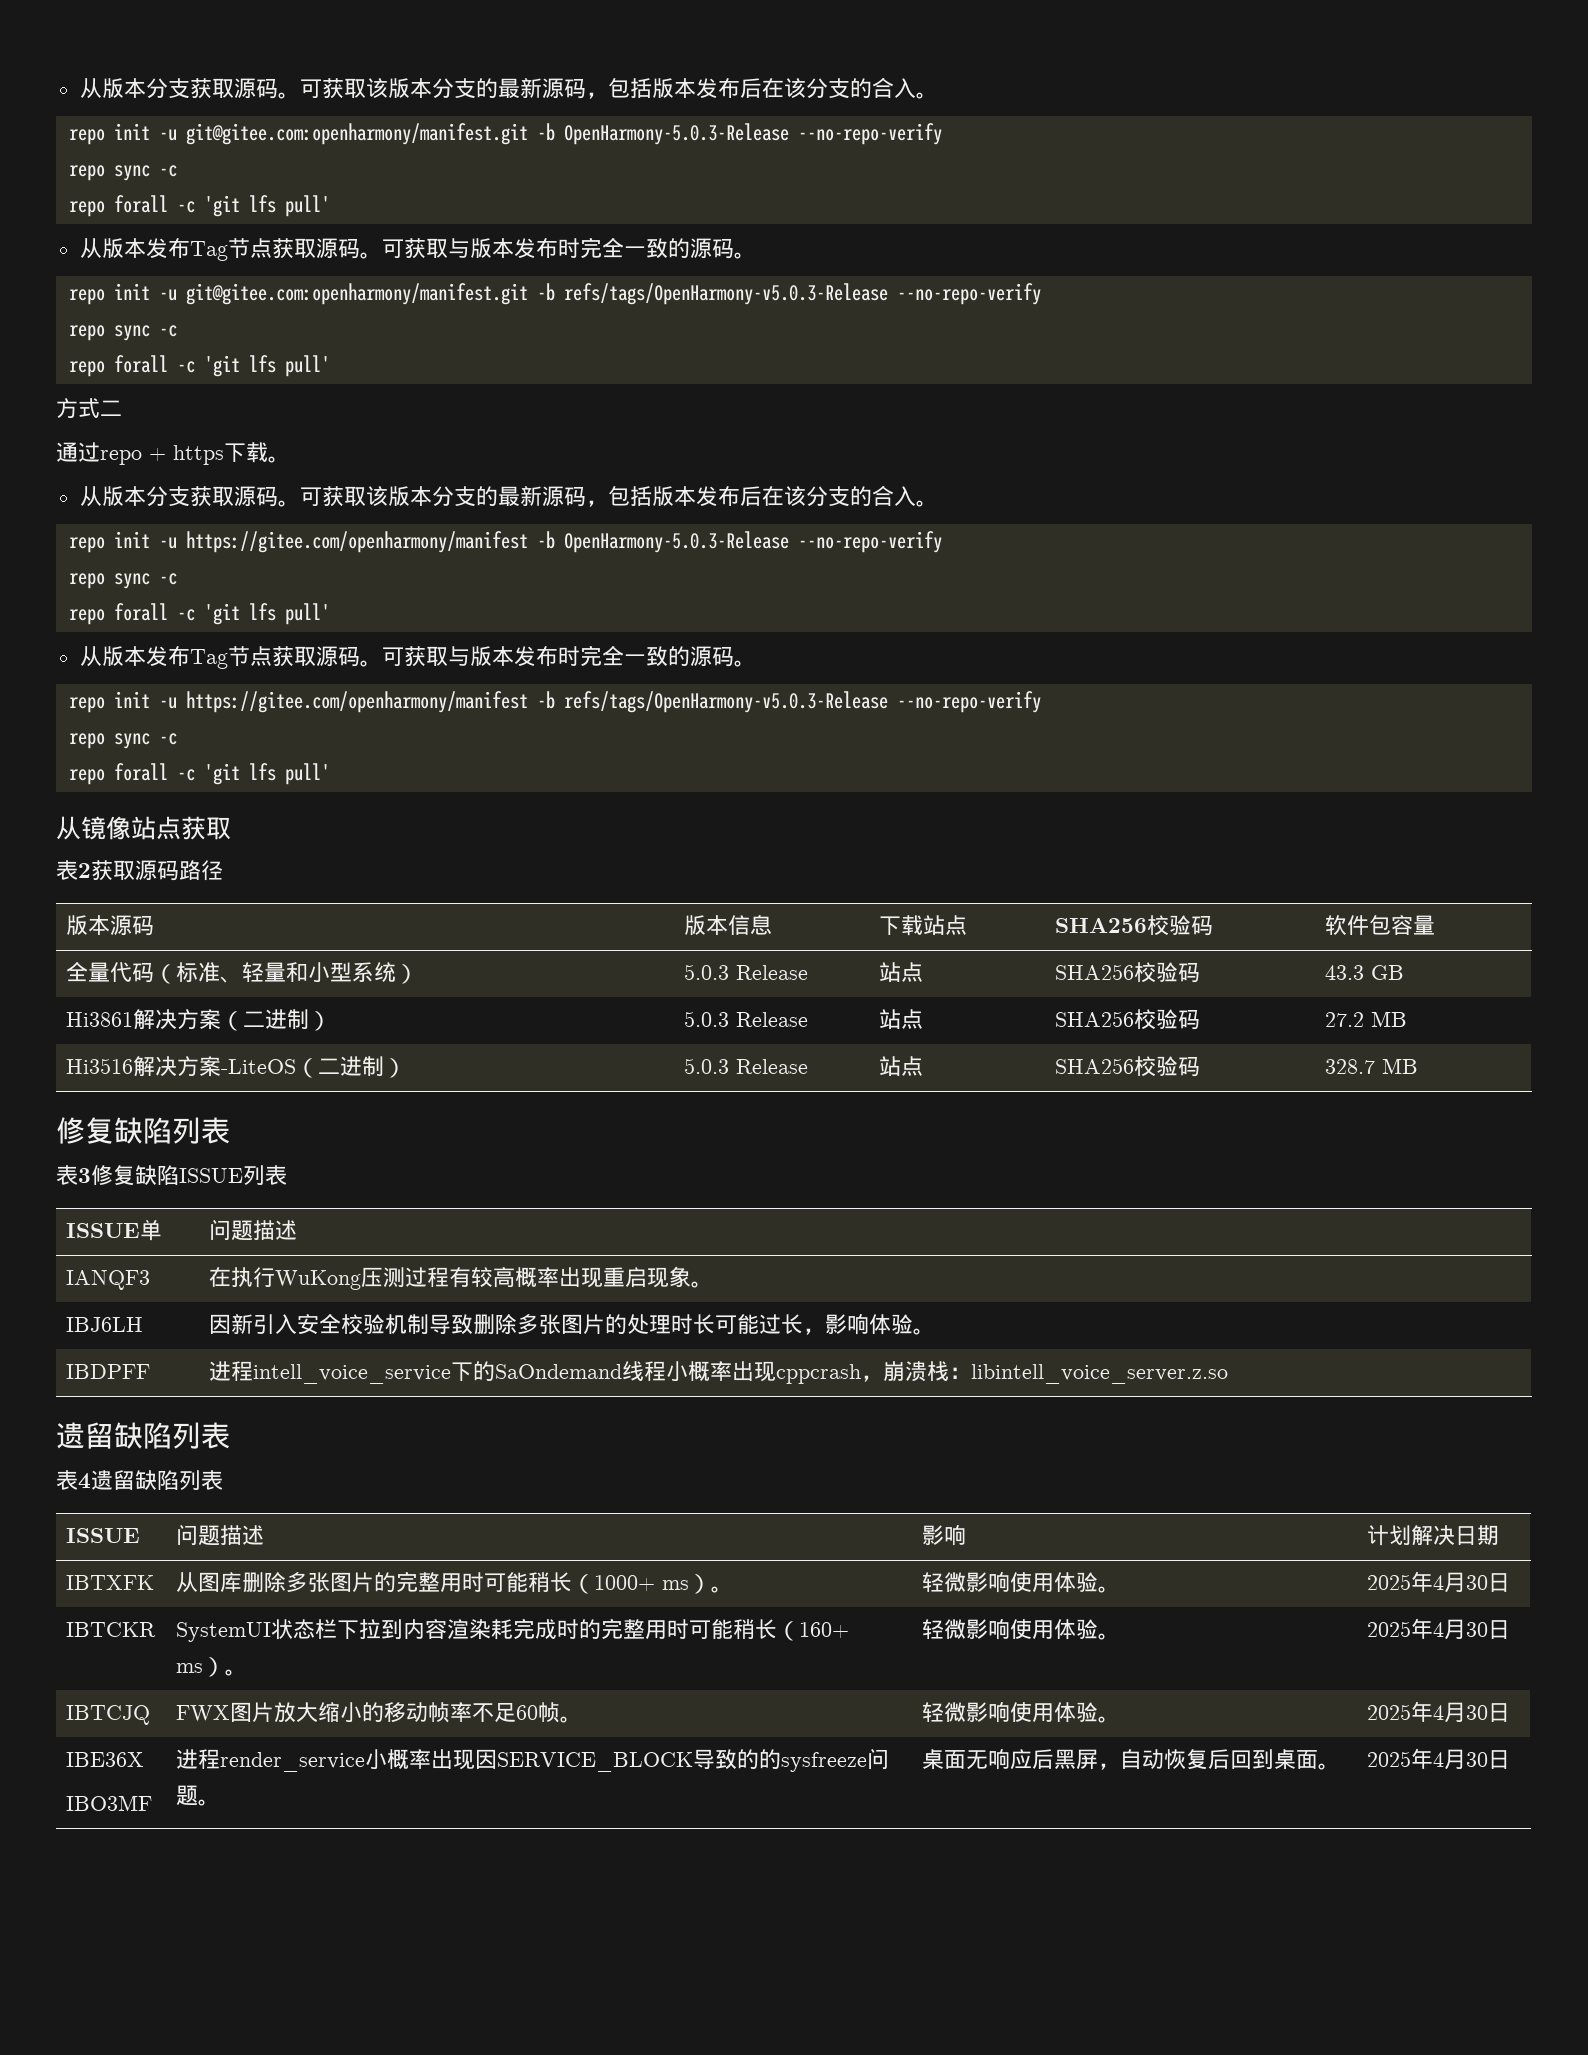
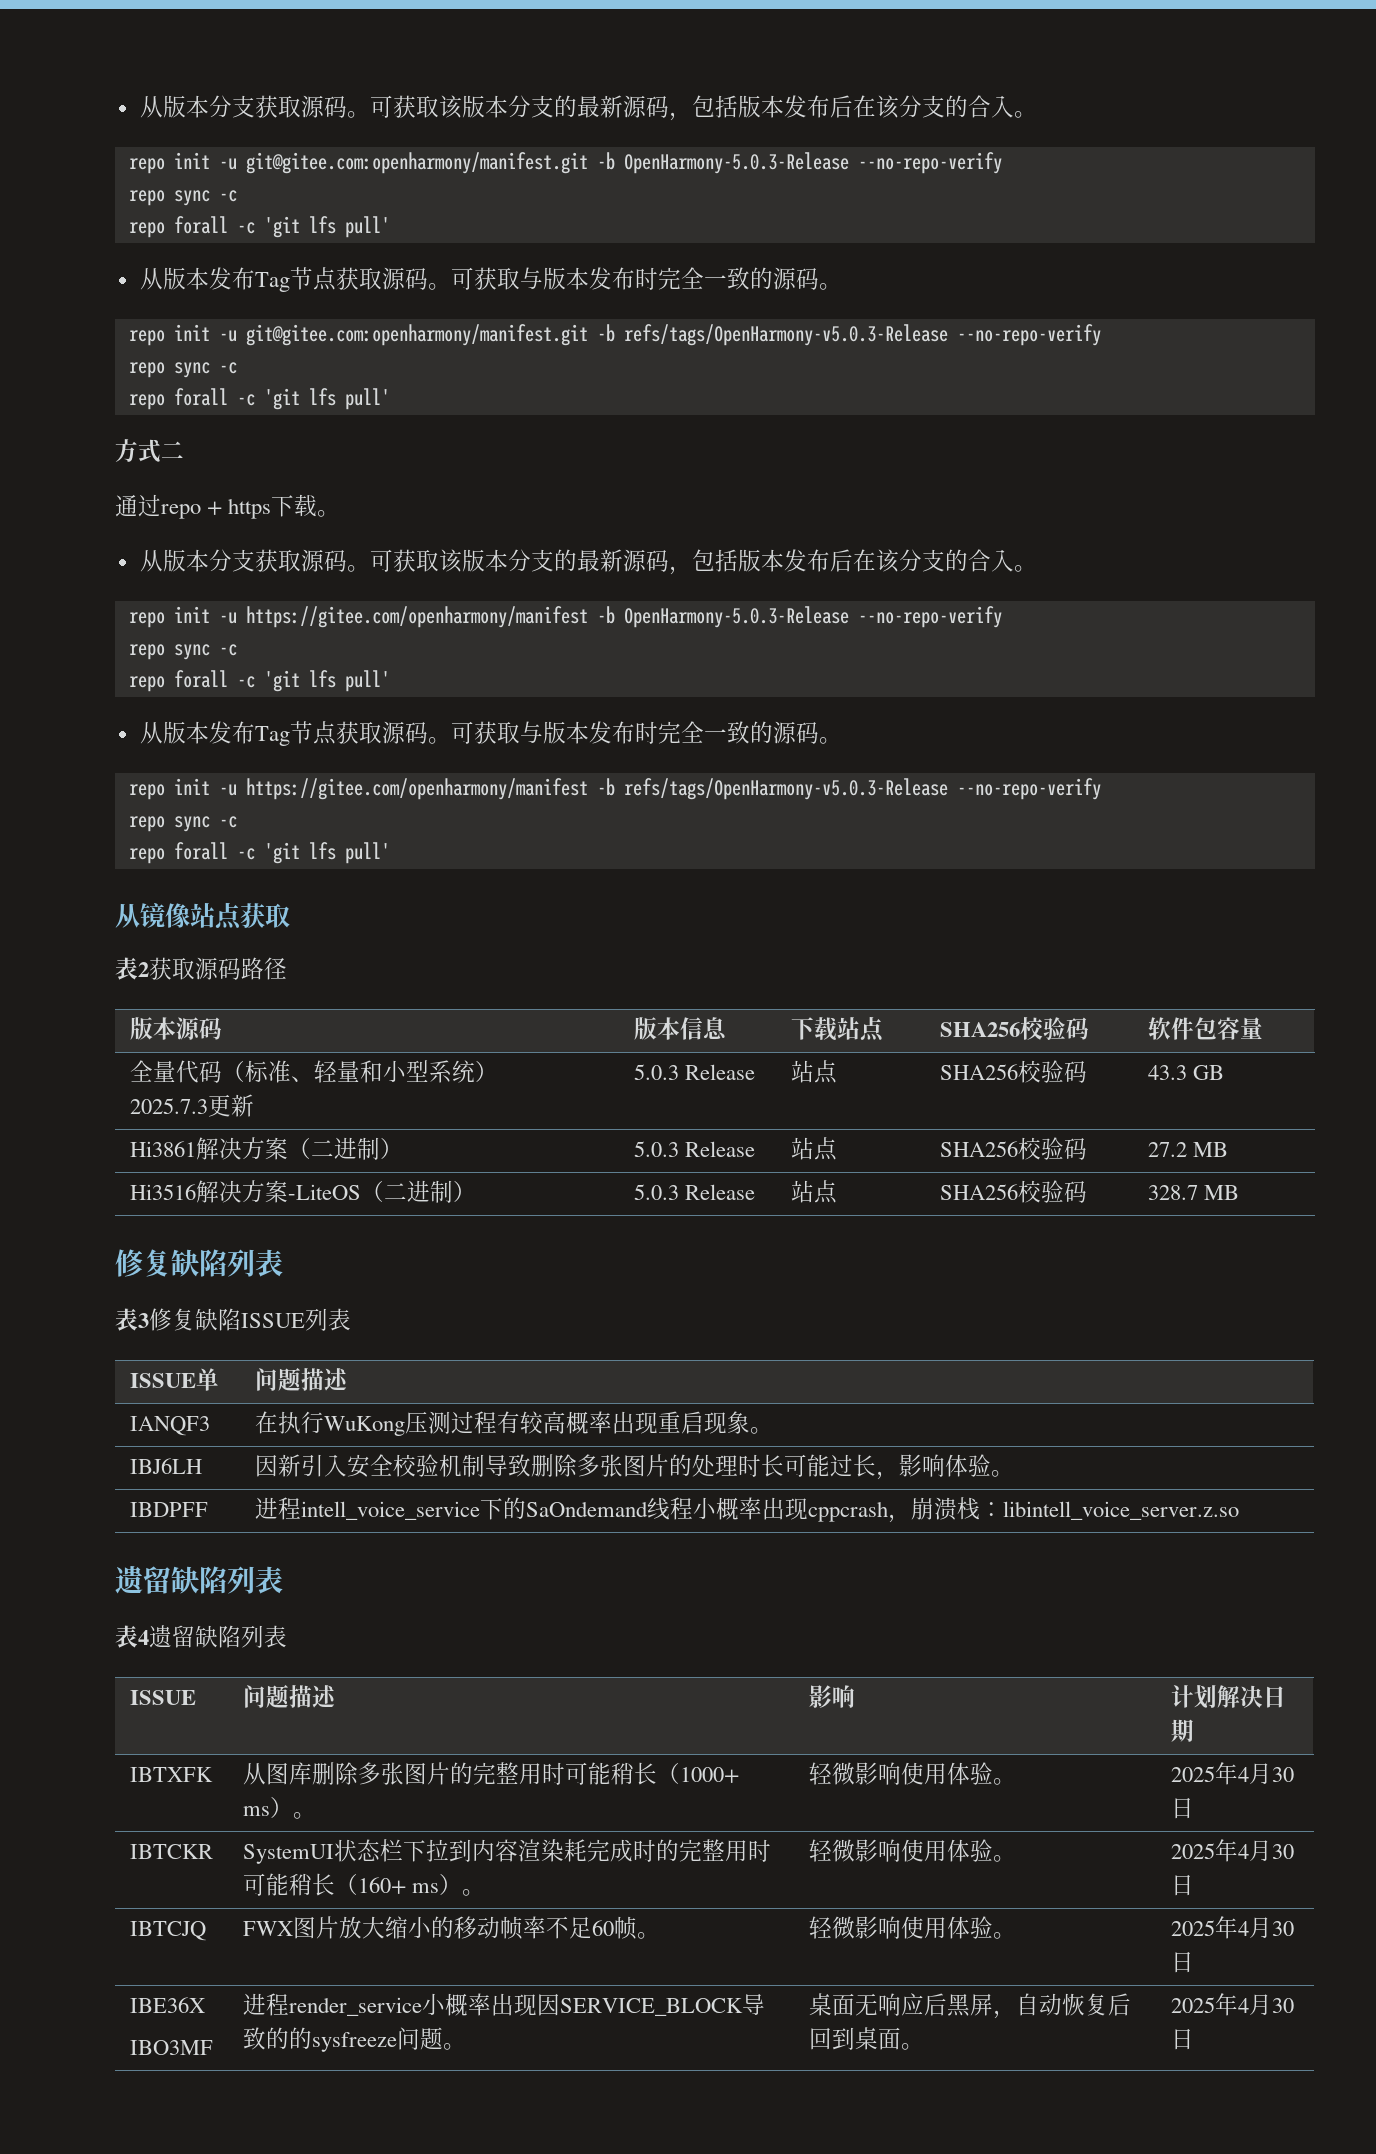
- 全量代码（标准、轻量和小型系统） | 5.0.3 Release | 站点 | SHA256校验码 | 43.3 GB
+ 全量代码（标准、轻量和小型系统）
+ 2025.7.3更新 | 5.0.3 Release | 站点 | SHA256校验码 | 43.3 GB

